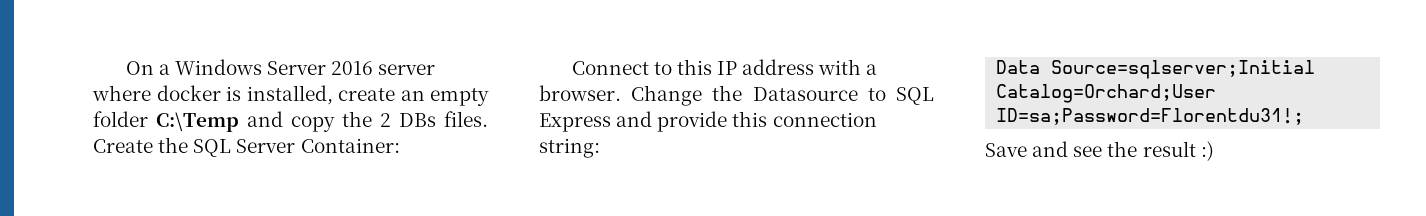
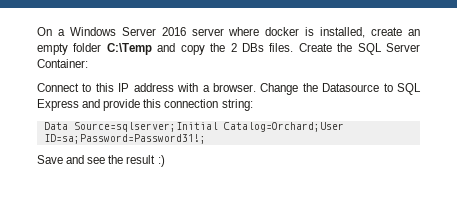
- Data Source=sqlserver;Initial Catalog=Orchard;User ID=sa;Password=Florentdu31!;
+ Data Source=sqlserver;Initial Catalog=Orchard;User ID=sa;Password=Password31!;

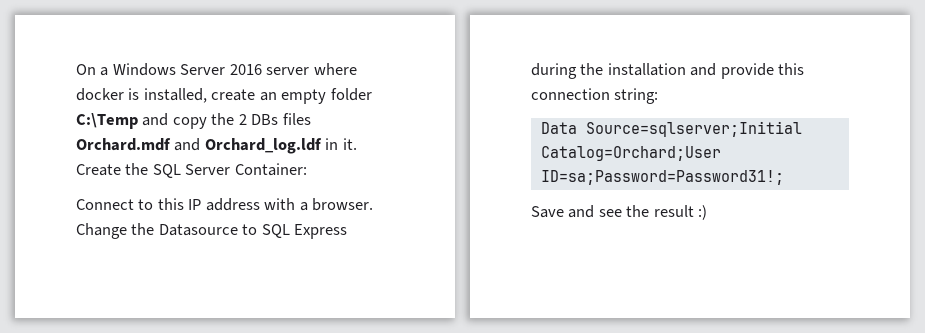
- On a Windows Server 2016 server where docker is installed, create an empty folder C:\Temp and copy the 2 DBs files.
+ On a Windows Server 2016 server where docker is installed, create an empty folder C:\Temp and copy the 2 DBs files Orchard.mdf and Orchard_log.ldf in it.
- Change the Datasource to SQL Express and provide this connection string:
+ Change the Datasource to SQL Express during the installation and provide this connection string:

